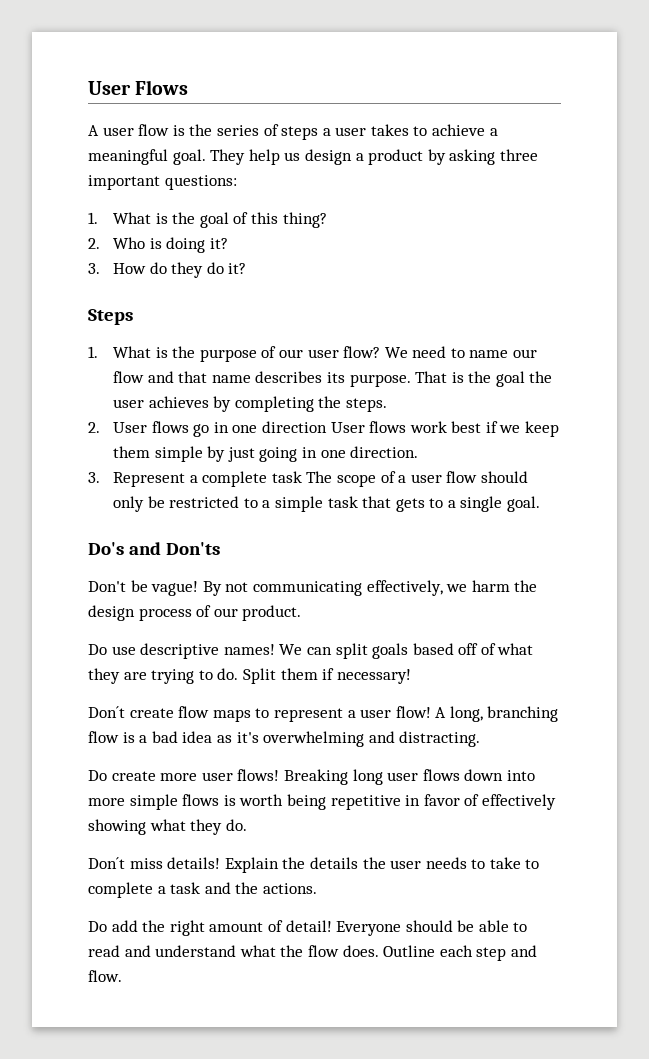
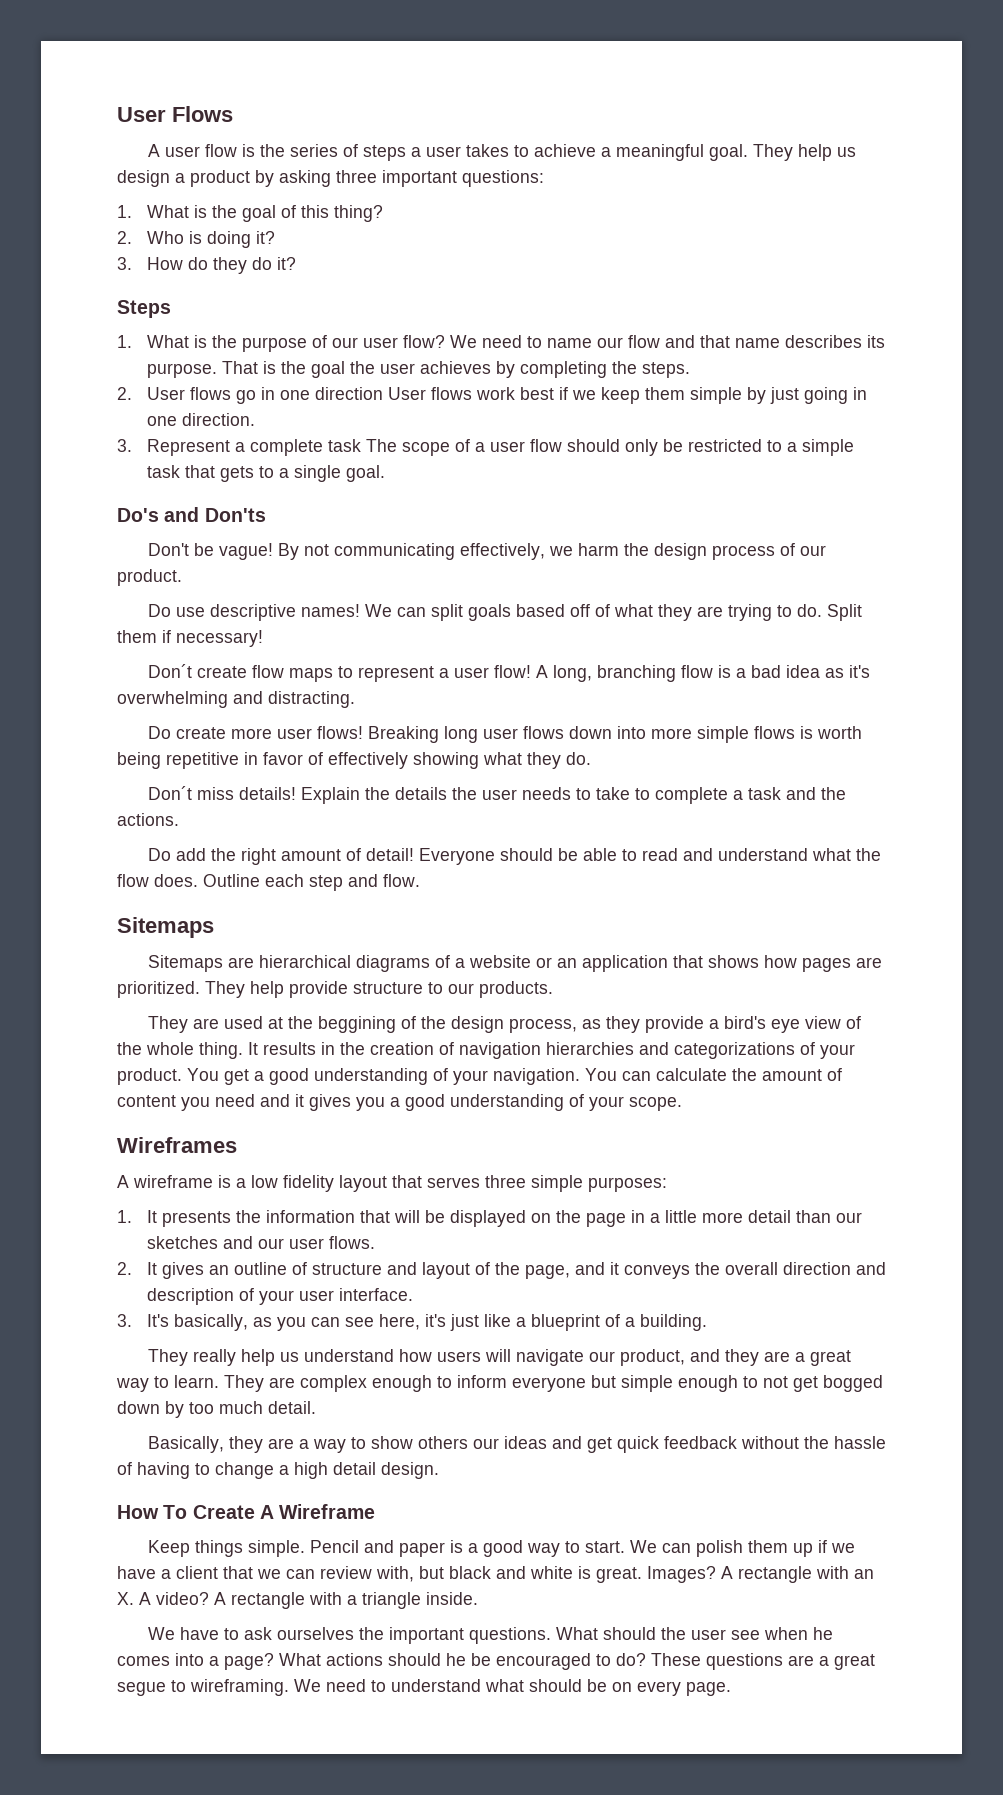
  Outline each step and flow.
+ Sitemaps
+ Sitemaps are hierarchical diagrams of a website or an application that shows how pages are prioritized. They help provide structure to our products.
+ They are used at the beggining of the design process, as they provide a bird's eye view of the whole thing. It results in the creation of navigation hierarchies and categorizations of your product. You get a good understanding of your navigation. You can calculate the amount of content you need and it gives you a good understanding of your scope.
+ Wireframes
+ A wireframe is a low fidelity layout that serves three simple purposes:
+ 1. It presents the information that will be displayed on the page in a little more detail than our sketches and our user flows.
+ 2. It gives an outline of structure and layout of the page, and it conveys the overall direction and description of your user interface.
+ 3. It's basically, as you can see here, it's just like a blueprint of a building.
+ They really help us understand how users will navigate our product, and they are a great way to learn. They are complex enough to inform everyone but simple enough to not get bogged down by too much detail.
+ Basically, they are a way to show others our ideas and get quick feedback without the hassle of having to change a high detail design.
+ How To Create A Wireframe
+ Keep things simple. Pencil and paper is a good way to start. We can polish them up if we have a client that we can review with, but black and white is great. Images? A rectangle with an X. A video? A rectangle with a triangle inside.
+ We have to ask ourselves the important questions. What should the user see when he comes into a page? What actions should he be encouraged to do? These questions are a great segue to wireframing. We need to understand what should be on every page.

